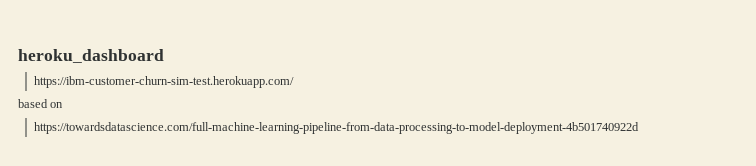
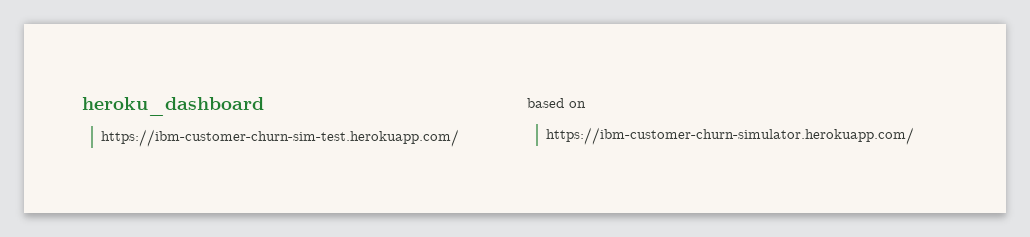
- https://towardsdatascience.com/full-machine-learning-pipeline-from-data-processing-to-model-deployment-4b501740922d
+ https://ibm-customer-churn-simulator.herokuapp.com/

